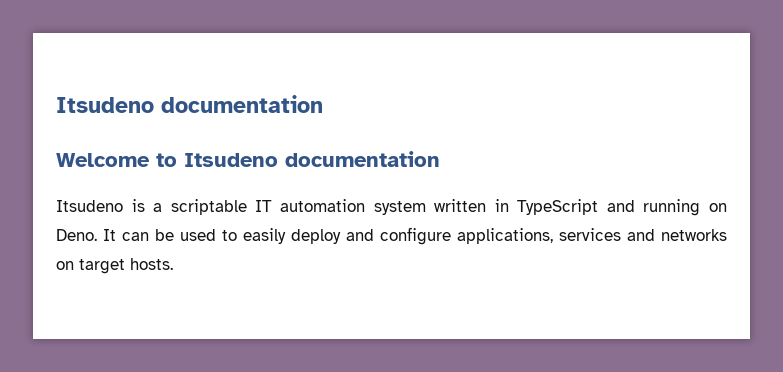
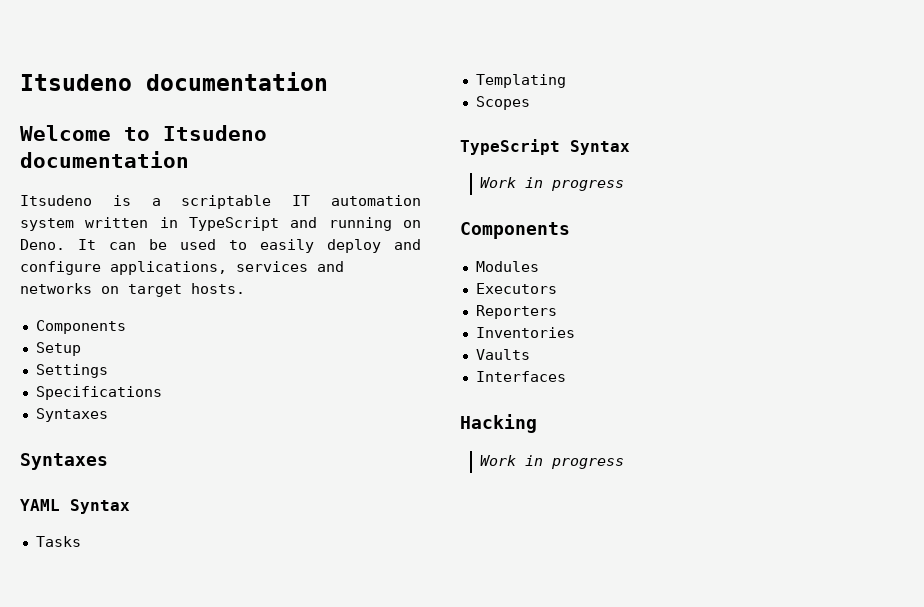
  It can be used to easily deploy and configure applications, services and networks on target hosts.
+ Components
+ Setup
+ Settings
+ Specifications
+ Syntaxes
+ Syntaxes
+ YAML Syntax
+ Tasks
+ Templating
+ Scopes
+ TypeScript Syntax
+ Work in progress
+ Components
+ Modules
+ Executors
+ Reporters
+ Inventories
+ Vaults
+ Interfaces
+ Hacking
+ Work in progress

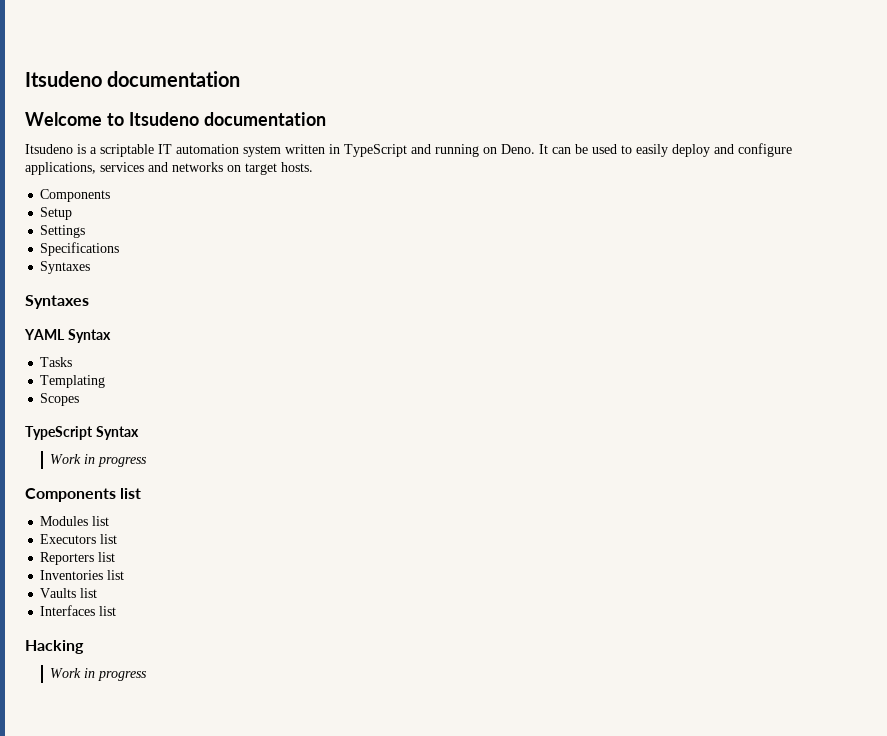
  TypeScript Syntax
  Work in progress
- Components
+ Components list
- Modules
+ Modules list
- Executors
+ Executors list
- Reporters
+ Reporters list
- Inventories
+ Inventories list
- Vaults
+ Vaults list
- Interfaces
+ Interfaces list

